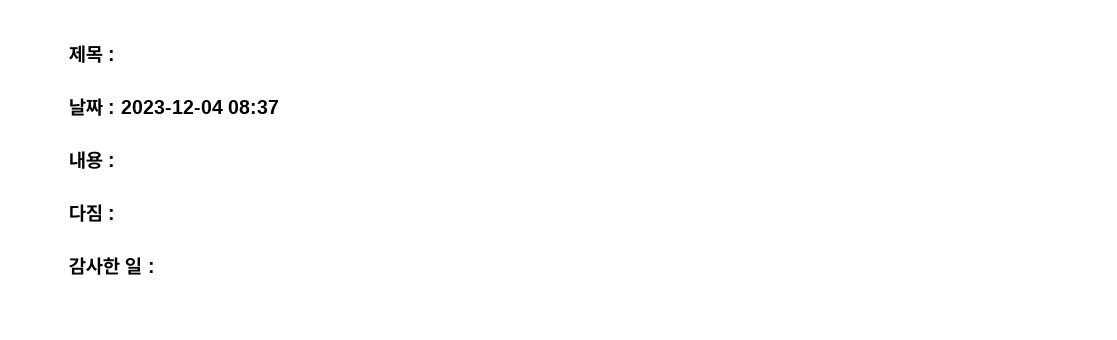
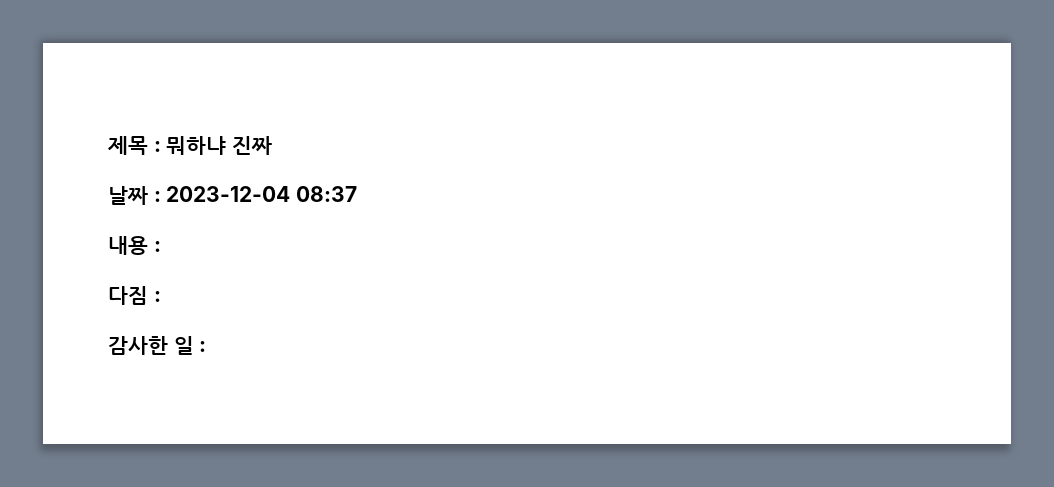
- 제목 :
+ 제목 : 뭐하냐 진짜

